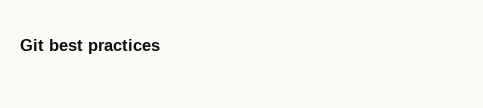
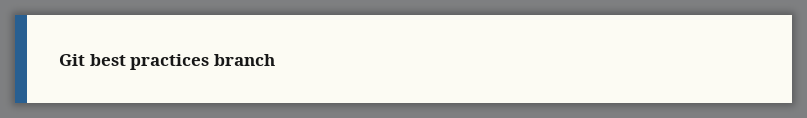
- Git best practices
+ Git best practices branch

